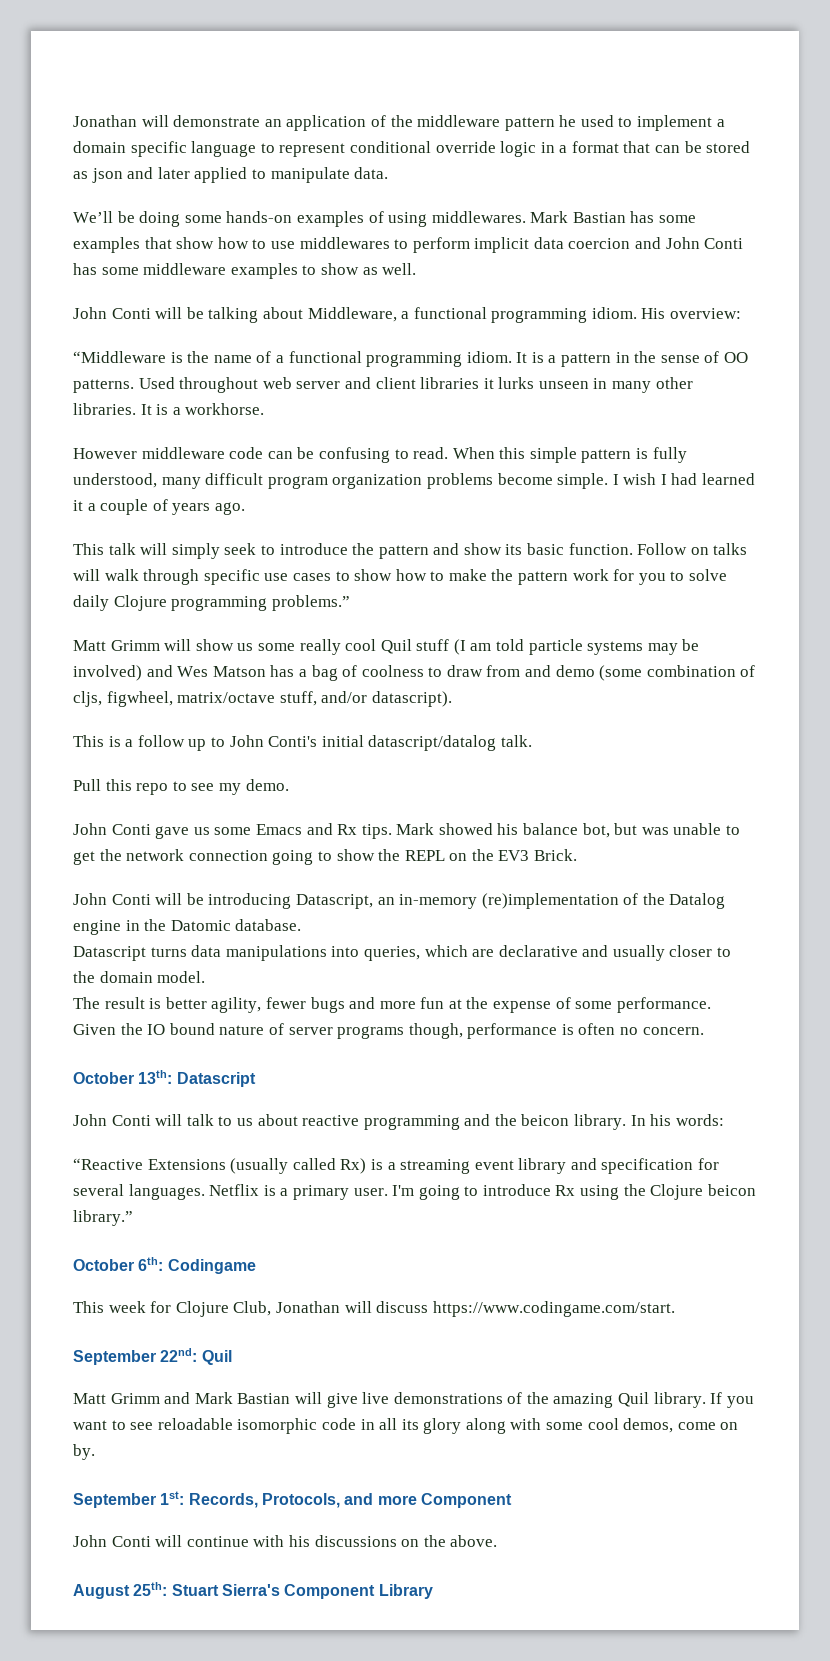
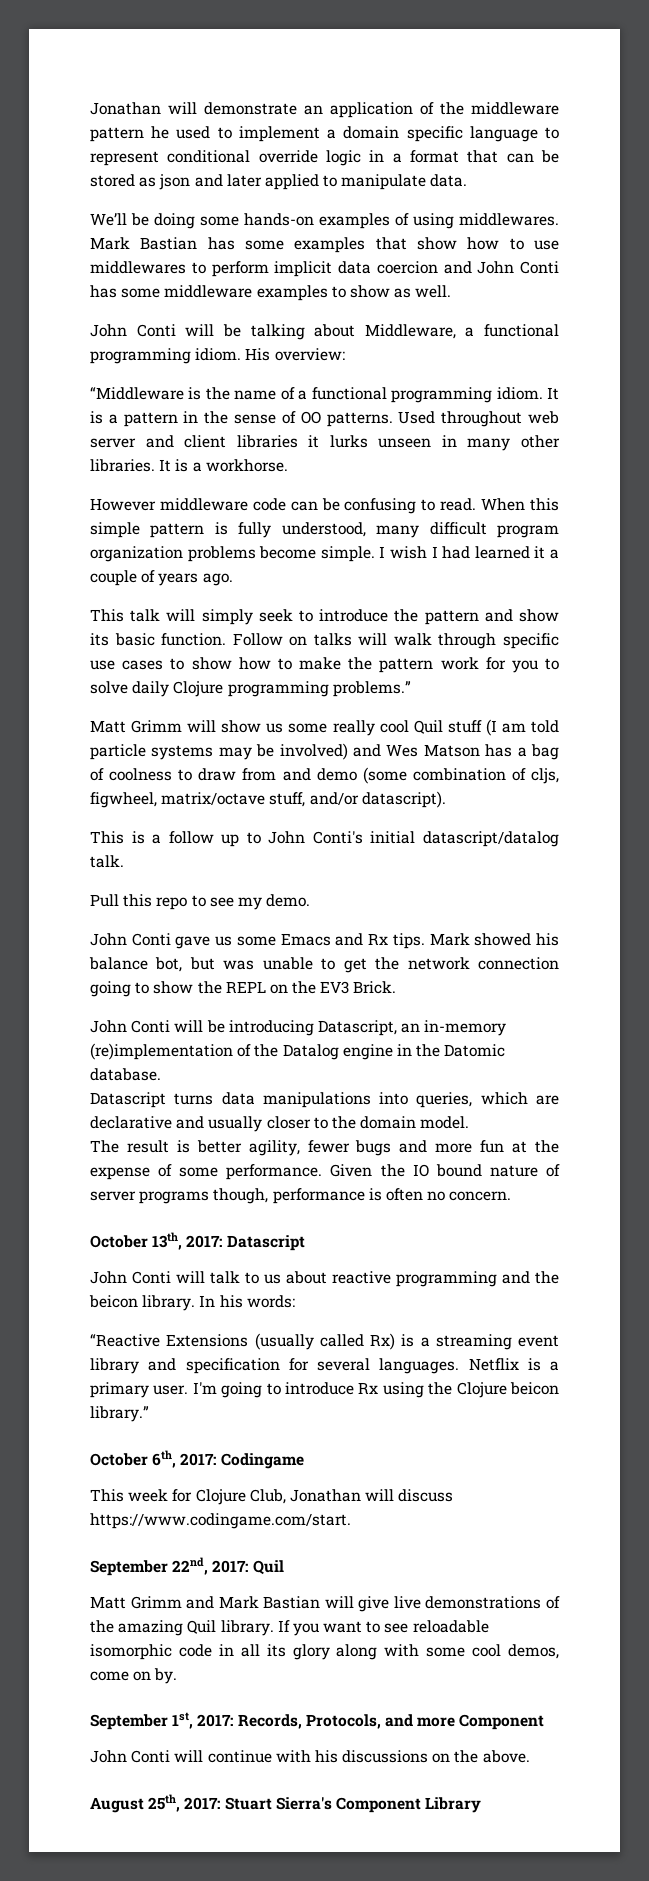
- October 13th: Datascript
+ October 13th, 2017: Datascript
- October 6th: Codingame
+ October 6th, 2017: Codingame
- September 22nd: Quil
+ September 22nd, 2017: Quil
- September 1st: Records, Protocols, and more Component
+ September 1st, 2017: Records, Protocols, and more Component
- August 25th: Stuart Sierra's Component Library
+ August 25th, 2017: Stuart Sierra's Component Library

